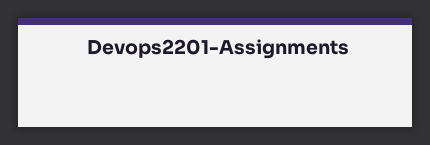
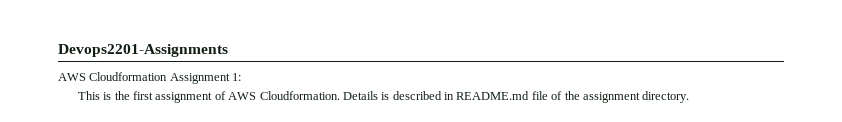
+ AWS Cloudformation Assignment 1:
+ This is the first assignment of AWS Cloudformation. Details is described in README.md file of the assignment directory.

